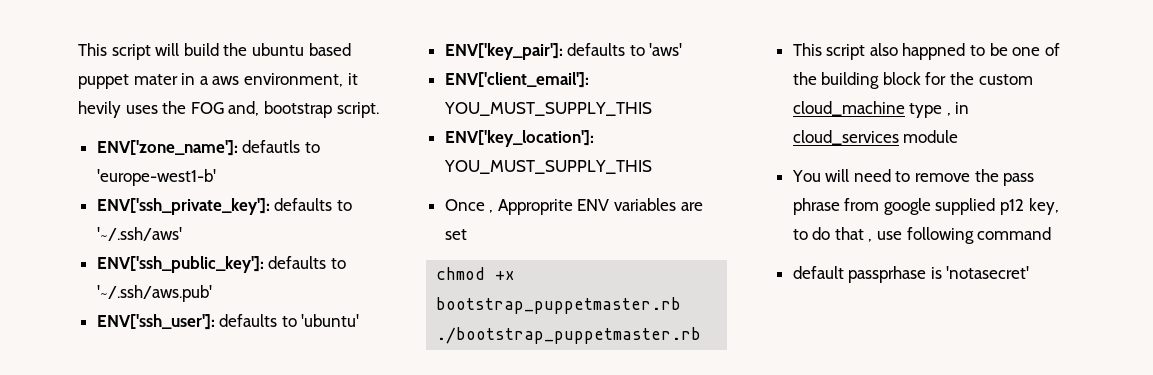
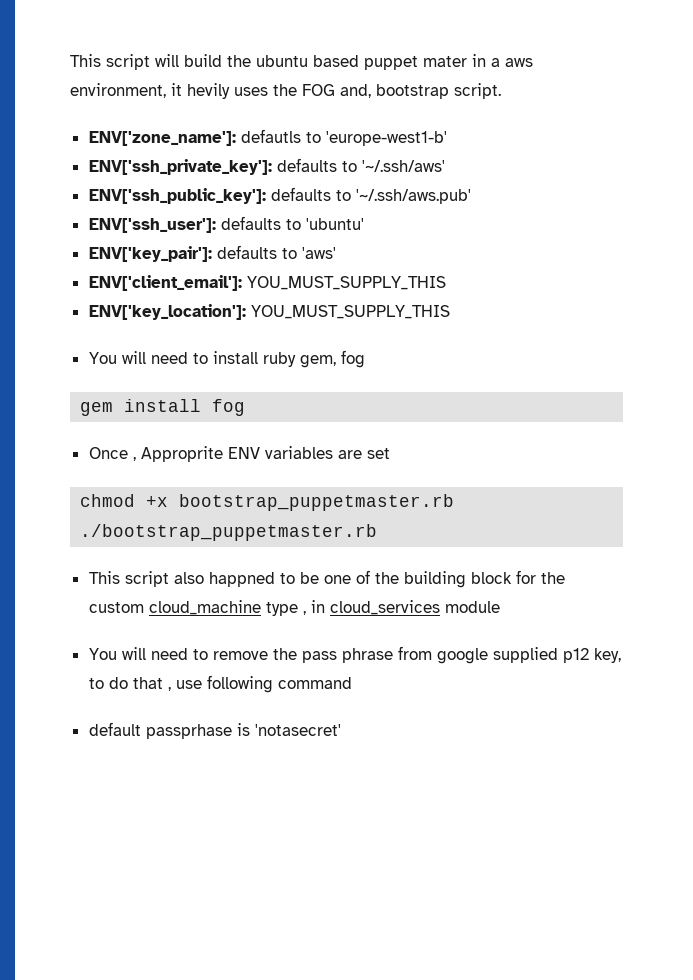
+ You will need to install ruby gem, fog
+ gem install fog

